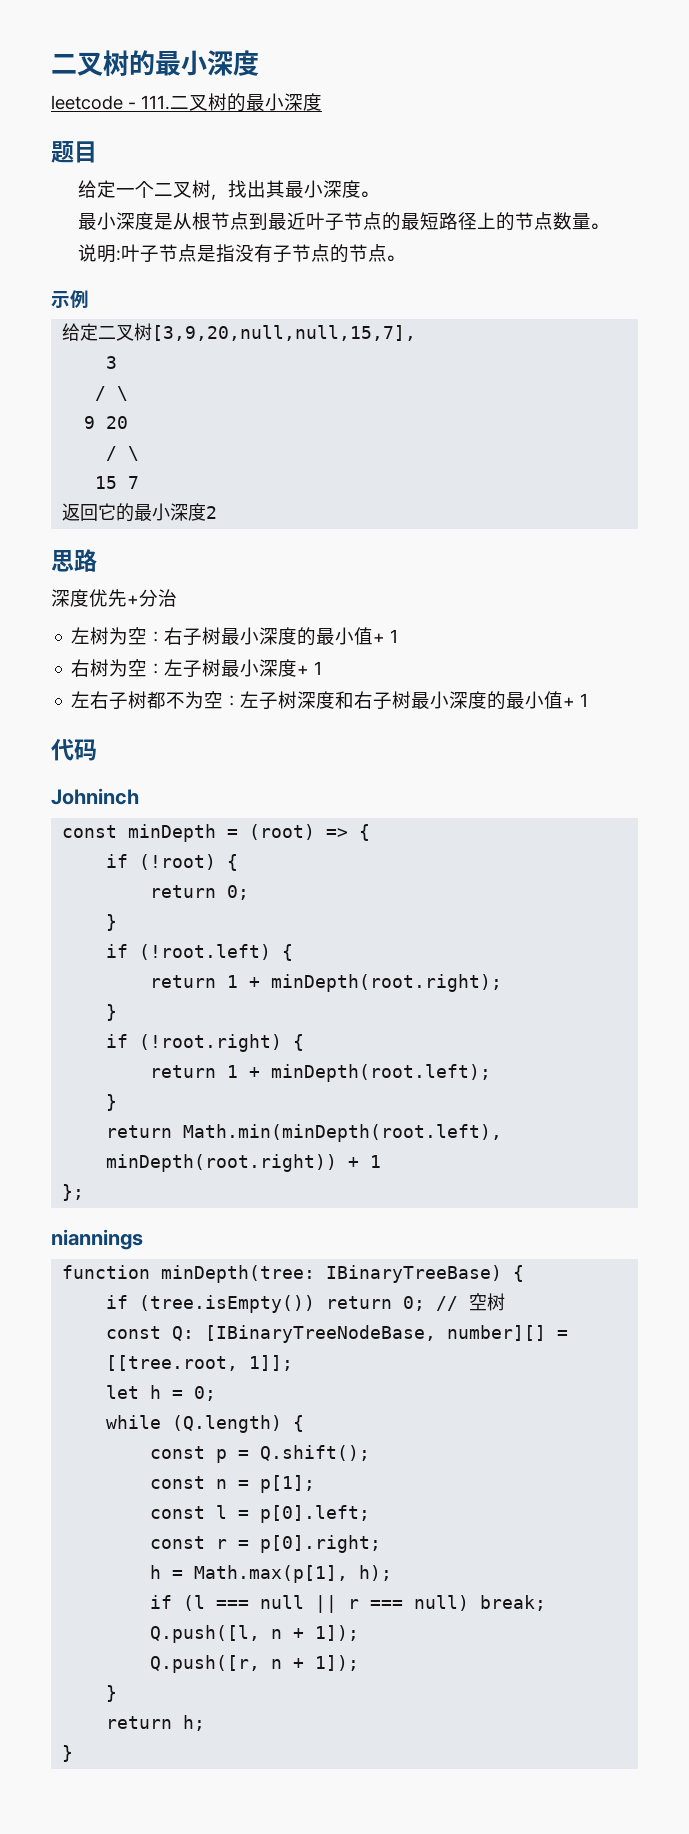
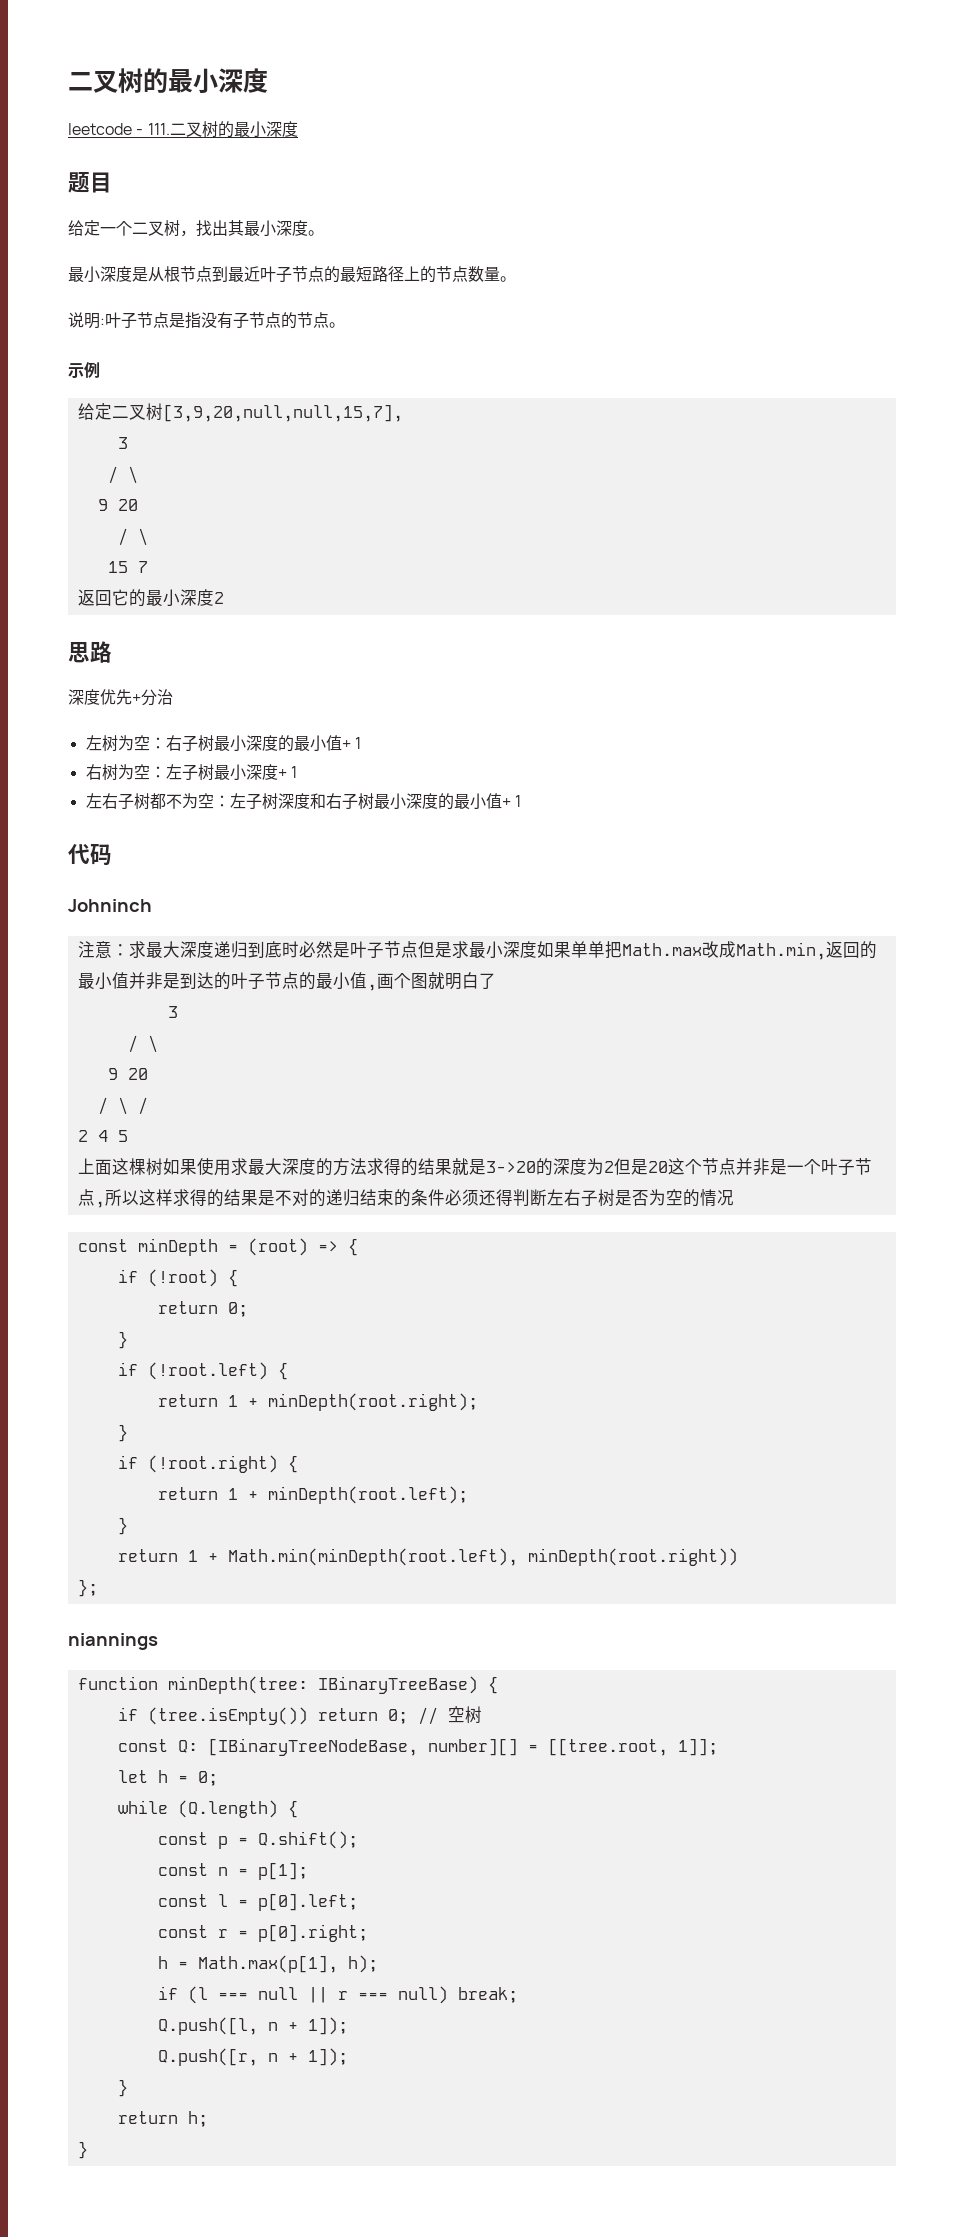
+ 注意：求最大深度递归到底时必然是叶子节点但是求最小深度如果单单把Math.max改成Math.min,返回的最小值并非是到达的叶子节点的最小值,画个图就明白了
+ 3
+ / \
+ 9 20
+ / \ /
+ 2 4 5
+ 上面这棵树如果使用求最大深度的方法求得的结果就是3->20的深度为2但是20这个节点并非是一个叶子节点,所以这样求得的结果是不对的递归结束的条件必须还得判断左右子树是否为空的情况
- return Math.min(minDepth(root.left), minDepth(root.right)) + 1
+ return 1 + Math.min(minDepth(root.left), minDepth(root.right))

